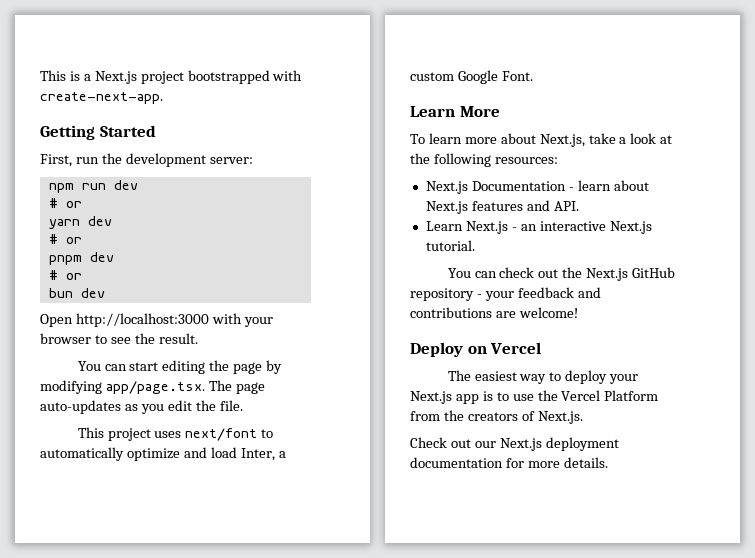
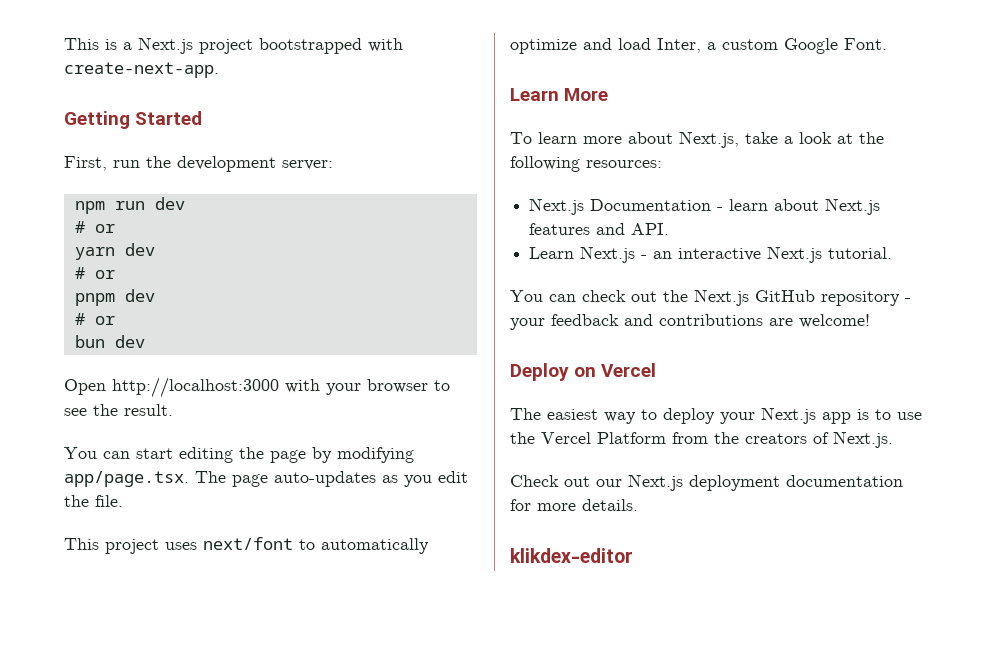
+ klikdex-editor

